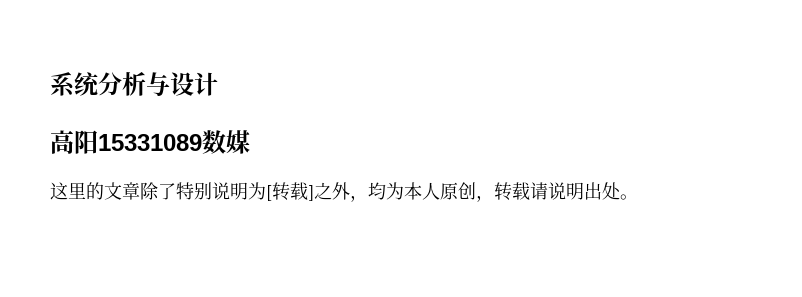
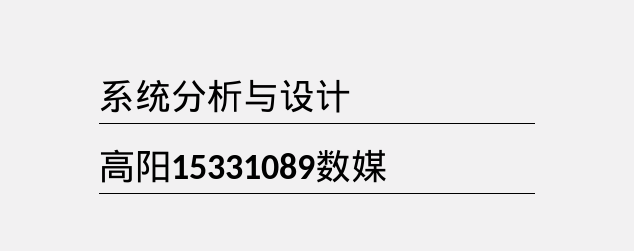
- 这里的文章除了特别说明为[转载]之外，均为本人原创，转载请说明出处。

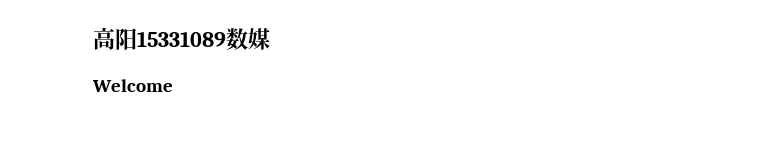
- 系统分析与设计
+ Welcome

